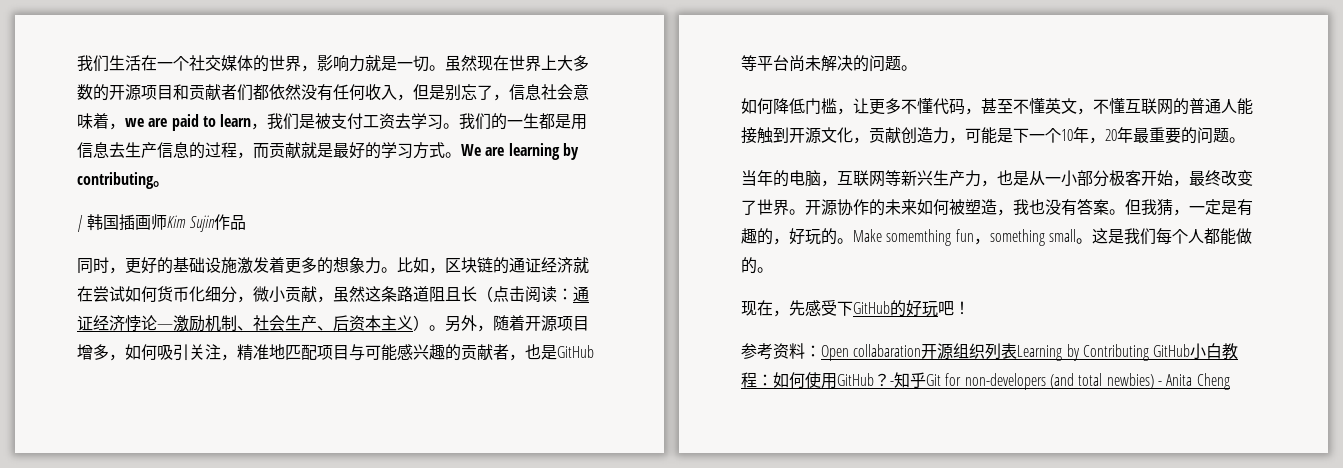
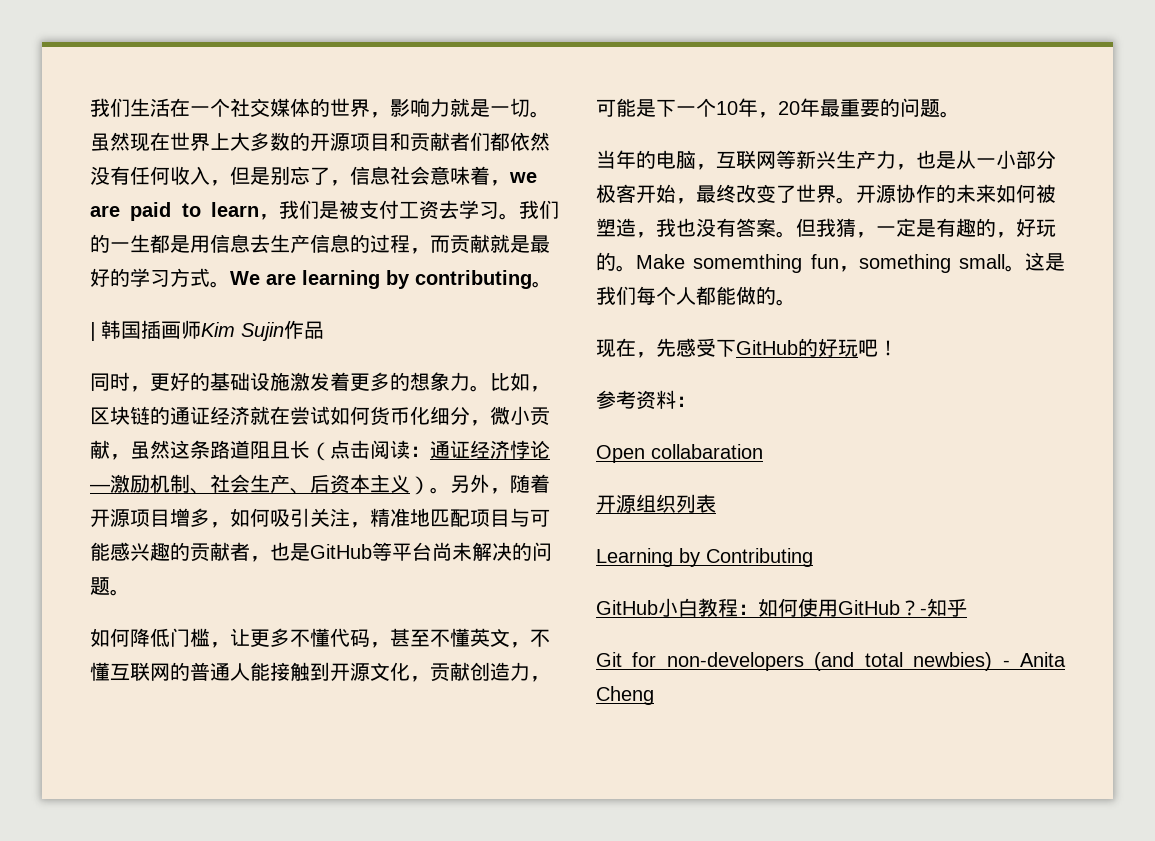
- 参考资料：Open collabaration开源组织列表Learning by Contributing GitHub小白教程：如何使用GitHub？
+ 参考资料：
+ Open collabaration
+ 开源组织列表
+ Learning by Contributing
+ GitHub小白教程：如何使用GitHub？
- -知乎Git for non-developers (and total newbies) - Anita Cheng
+ -知乎
+ Git for non-developers (and total newbies) - Anita Cheng

